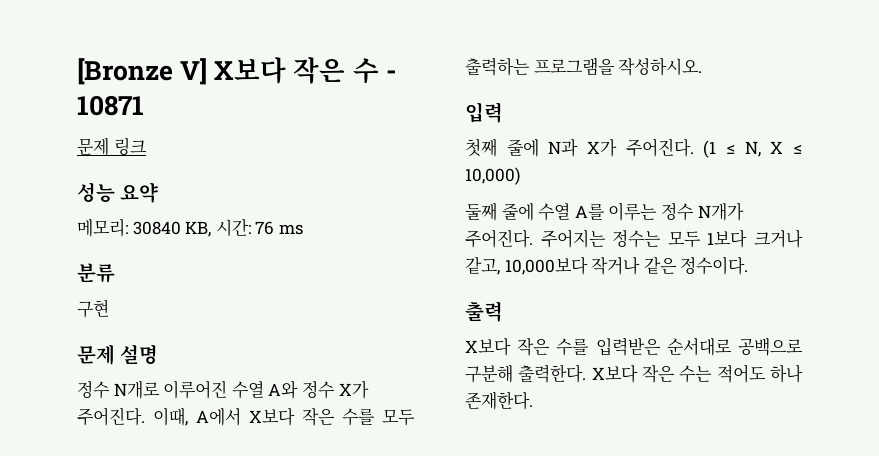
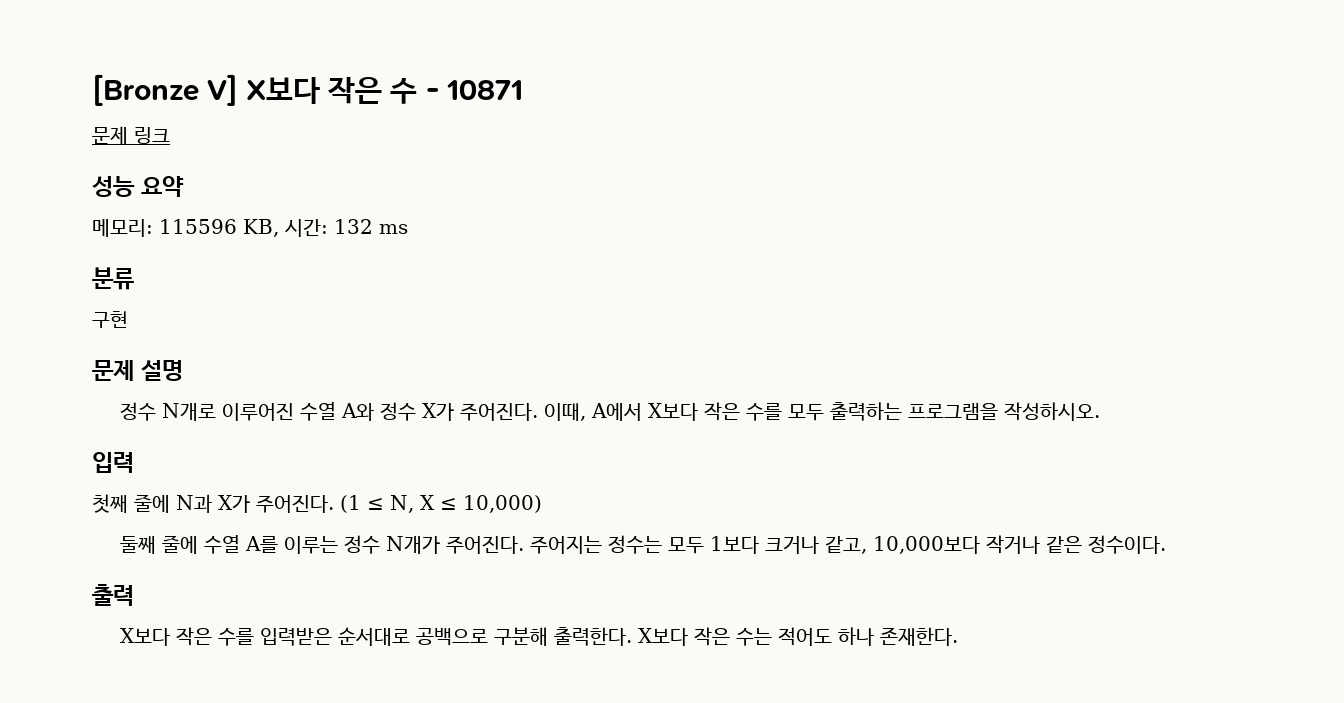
- 메모리: 30840 KB, 시간: 76 ms
+ 메모리: 115596 KB, 시간: 132 ms

